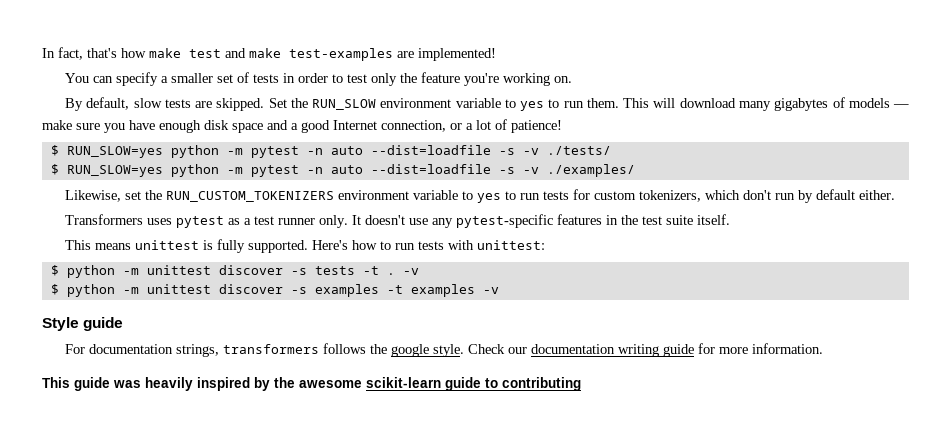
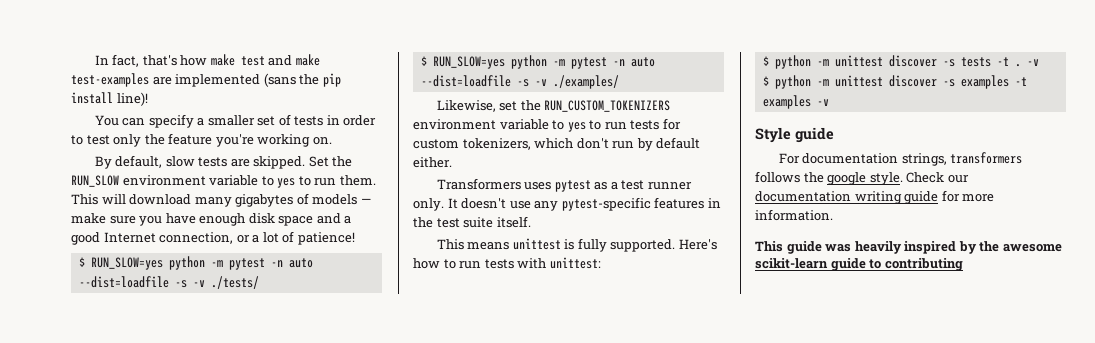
- In fact, that's how make test and make test-examples are implemented!
+ In fact, that's how make test and make test-examples are implemented (sans the pip install line)!

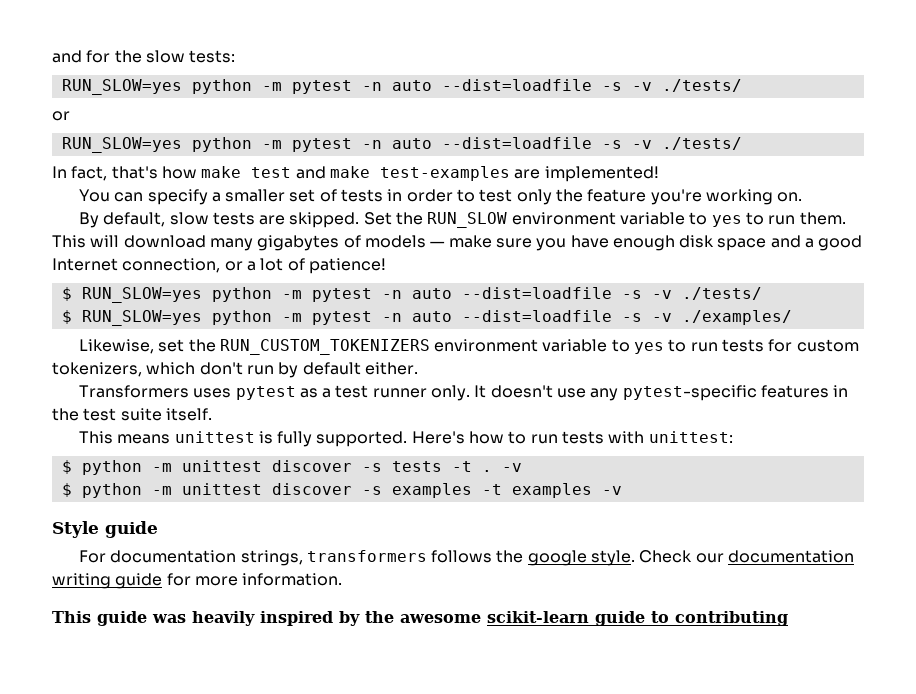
+ and for the slow tests:
+ RUN_SLOW=yes python -m pytest -n auto --dist=loadfile -s -v ./tests/
+ or
+ RUN_SLOW=yes python -m pytest -n auto --dist=loadfile -s -v ./tests/
- In fact, that's how make test and make test-examples are implemented (sans the pip install line)!
+ In fact, that's how make test and make test-examples are implemented!

